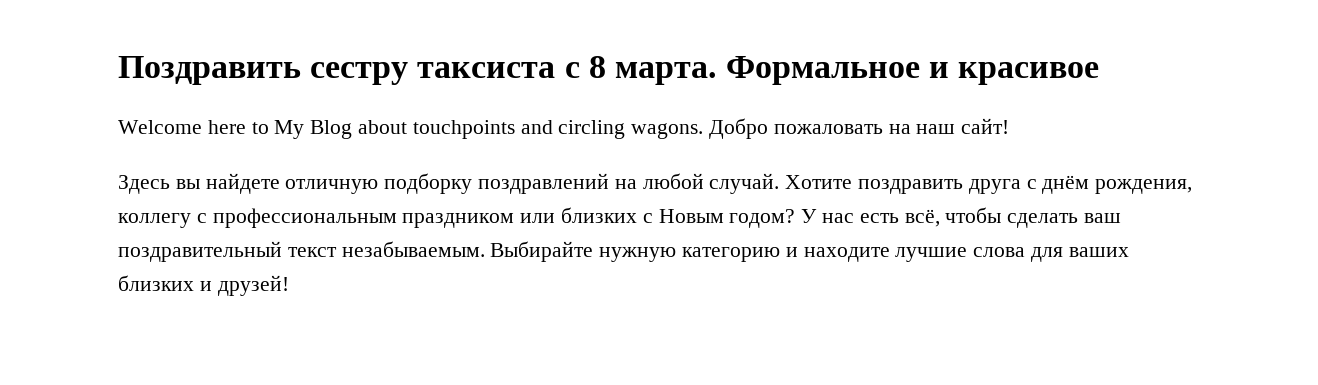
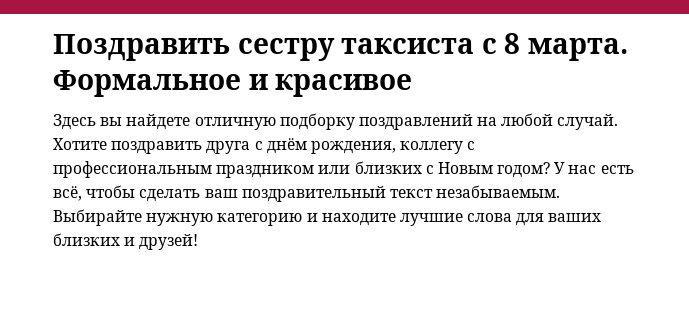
- Welcome here to My Blog about touchpoints and circling wagons. Добро пожаловать на наш сайт!

